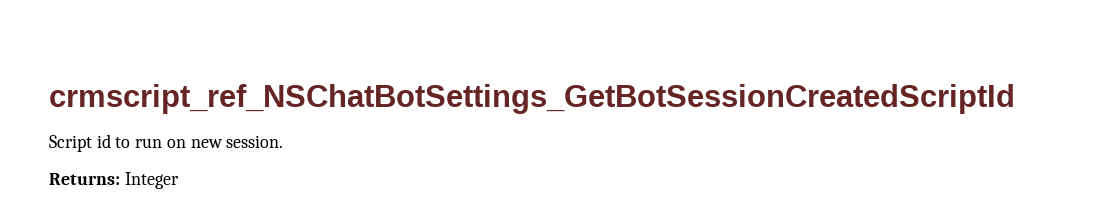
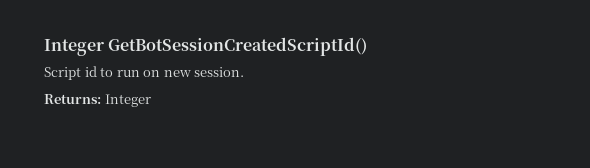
- crmscript_ref_NSChatBotSettings_GetBotSessionCreatedScriptId
+ Integer GetBotSessionCreatedScriptId()

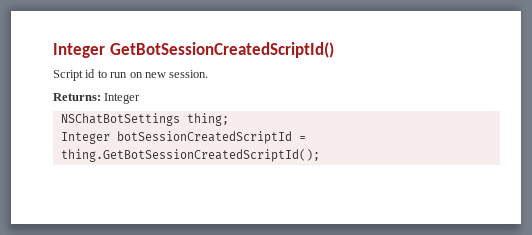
+ NSChatBotSettings thing;
+ Integer botSessionCreatedScriptId = thing.GetBotSessionCreatedScriptId();

